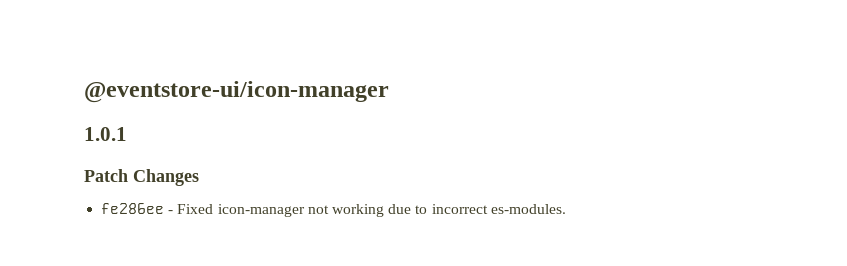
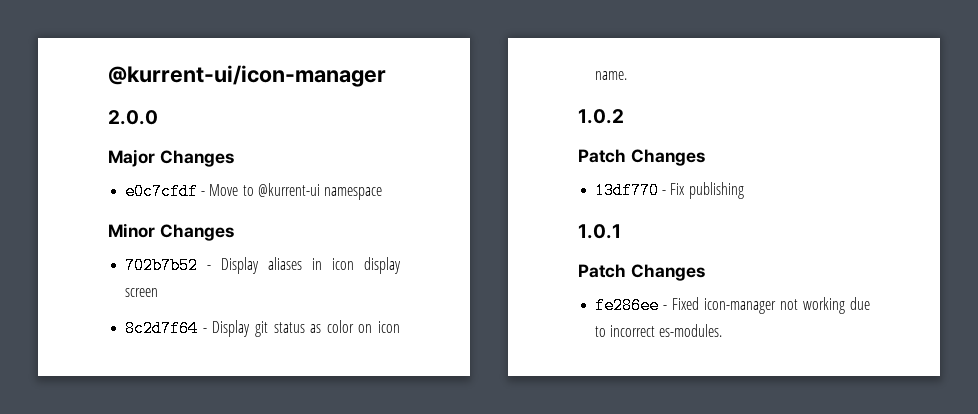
- @eventstore-ui/icon-manager
+ @kurrent-ui/icon-manager
+ 2.0.0
+ Major Changes
+ e0c7cfdf - Move to @kurrent-ui namespace
+ Minor Changes
+ 702b7b52 - Display aliases in icon display screen
+ 8c2d7f64 - Display git status as color on icon name.
+ 1.0.2
+ Patch Changes
+ 13df770 - Fix publishing

